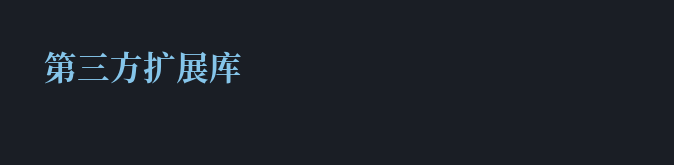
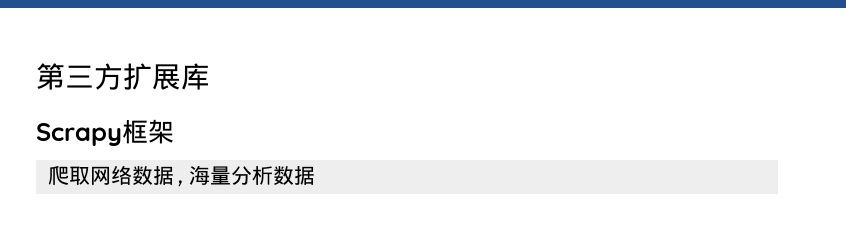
+ Scrapy框架
+ 爬取网络数据,海量分析数据

